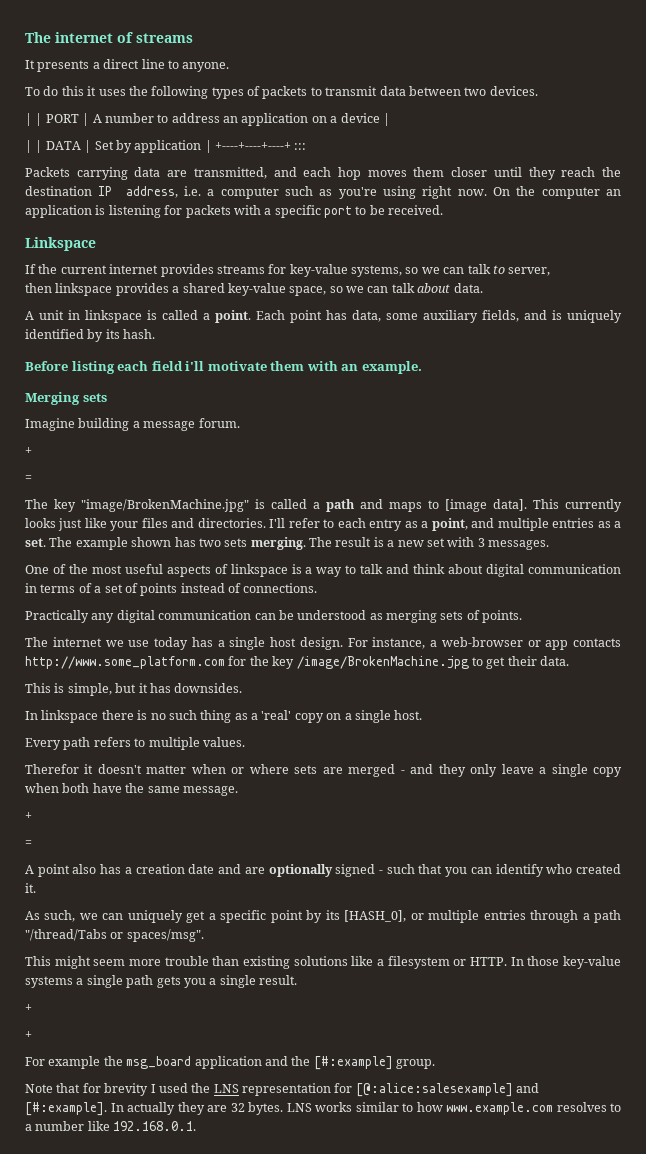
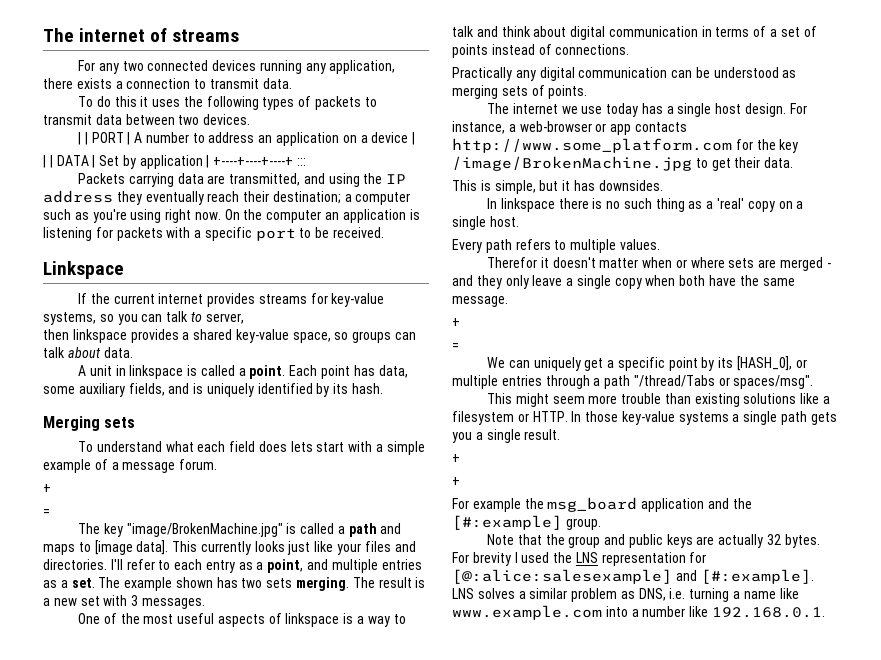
- It presents a direct line to anyone.
+ For any two connected devices running any application, there exists a connection to transmit data.
- Packets carrying data are transmitted, and each hop moves them closer until they reach the destination IP address, i.e. a computer such as you're using right now.
+ Packets carrying data are transmitted, and using the IP address they eventually reach their destination; a computer such as you're using right now.
- If the current internet provides streams for key-value systems, so we can talk to server,
+ If the current internet provides streams for key-value systems, so you can talk to server,
- then linkspace provides a shared key-value space, so we can talk about data.
+ then linkspace provides a shared key-value space, so groups can talk about data.
- Before listing each field i'll motivate them with an example.
  Merging sets
- Imagine building a message forum.
+ To understand what each field does lets start with a simple example of a message forum.
- A point also has a creation date and are optionally signed - such that you can identify who created it.
- As such, we can uniquely get a specific point by its [HASH_0], or multiple entries through a path "/thread/Tabs or spaces/msg".
+ We can uniquely get a specific point by its [HASH_0], or multiple entries through a path "/thread/Tabs or spaces/msg".
- Note that for brevity I used the LNS representation for [@:alice:salesexample] and [#:example].
+ Note that the group and public keys are actually 32 bytes. For brevity I used the LNS representation for [@:alice:salesexample] and [#:example].
- In actually they are 32 bytes. LNS works similar to how www.example.com resolves to a number like 192.168.0.1.
+ LNS solves a similar problem as DNS, i.e. turning a name like www.example.com into a number like 192.168.0.1.

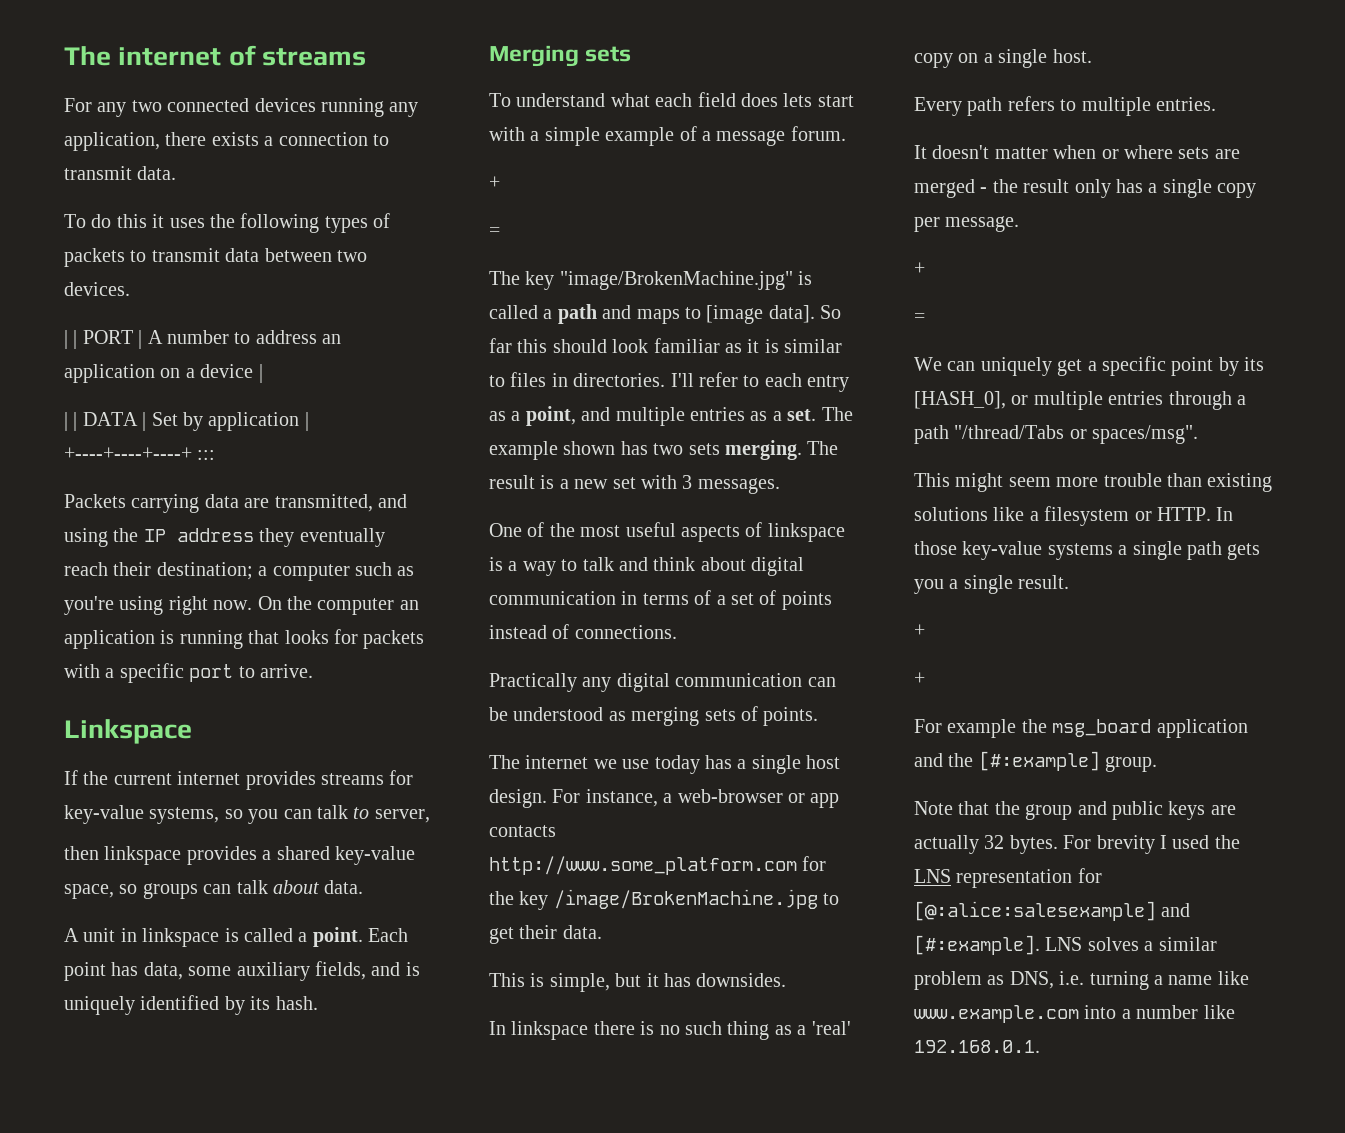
- On the computer an application is listening for packets with a specific port to be received.
+ On the computer an application is running that looks for packets with a specific port to arrive.
- This currently looks just like your files and directories.
+ So far this should look familiar as it is similar to files in directories.
- Every path refers to multiple values.
- Therefor it doesn't matter when or where sets are merged - and they only leave a single copy when both have the same message.
+ Every path refers to multiple entries.
+ It doesn't matter when or where sets are merged - the result only has a single copy per message.

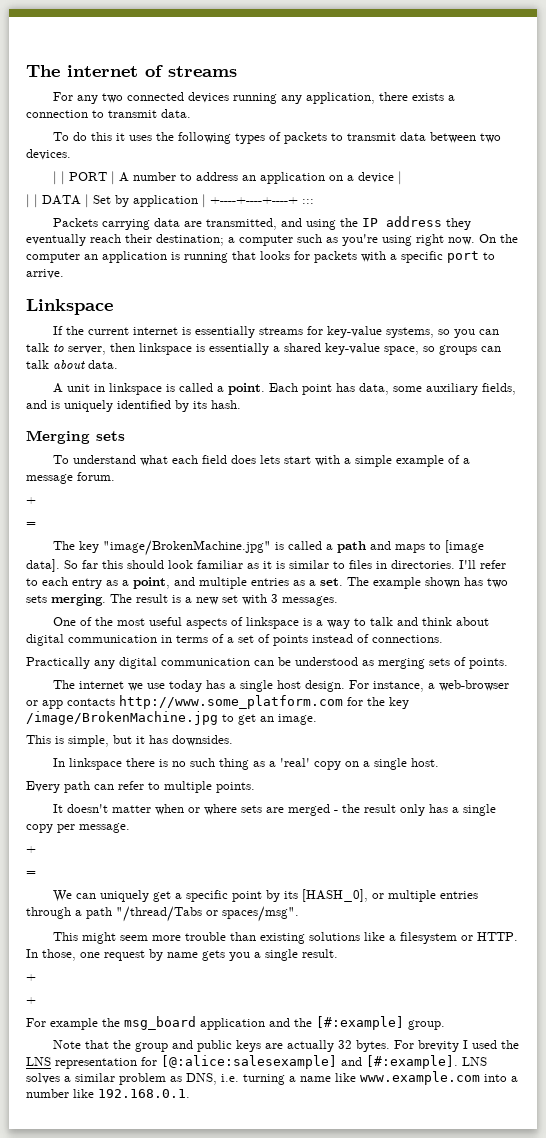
- If the current internet provides streams for key-value systems, so you can talk to server,
- then linkspace provides a shared key-value space, so groups can talk about data.
+ If the current internet is essentially streams for key-value systems, so you can talk to server, then linkspace is essentially a shared key-value space, so groups can talk about data.
- For instance, a web-browser or app contacts http://www.some_platform.com for the key /image/BrokenMachine.jpg to get their data.
+ For instance, a web-browser or app contacts http://www.some_platform.com for the key /image/BrokenMachine.jpg to get an image.
- Every path refers to multiple entries.
+ Every path can refer to multiple points.
- In those key-value systems a single path gets you a single result.
+ In those, one request by name gets you a single result.

